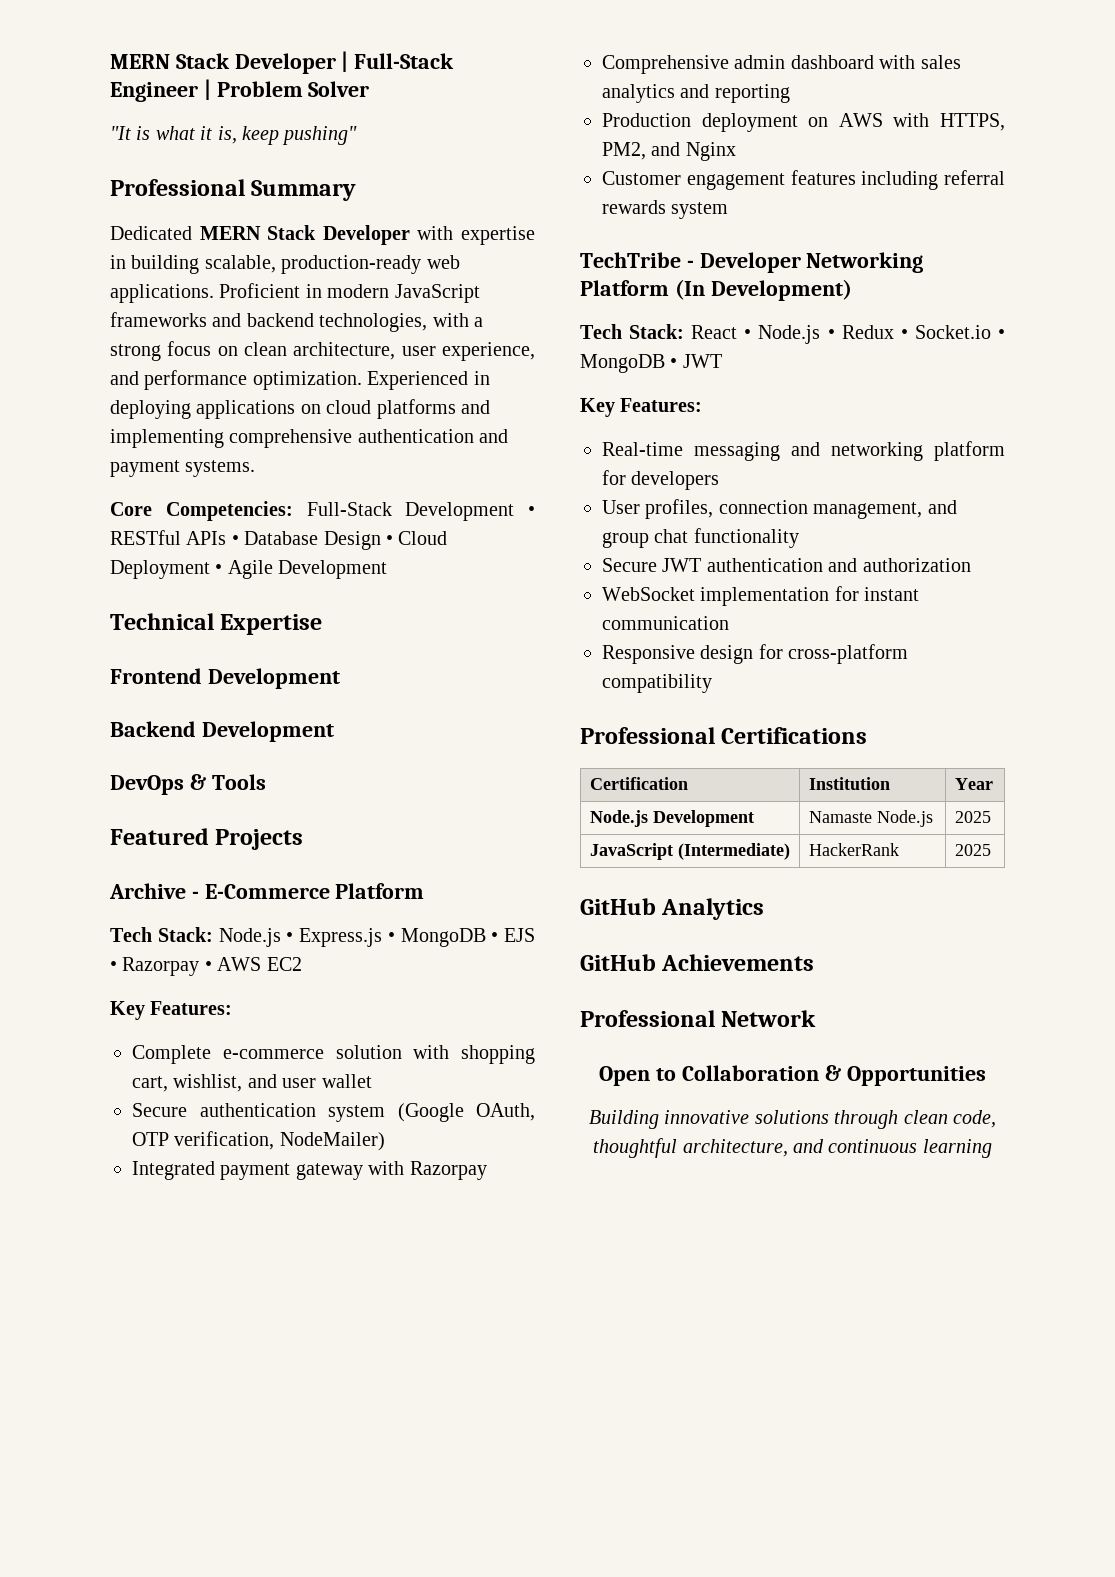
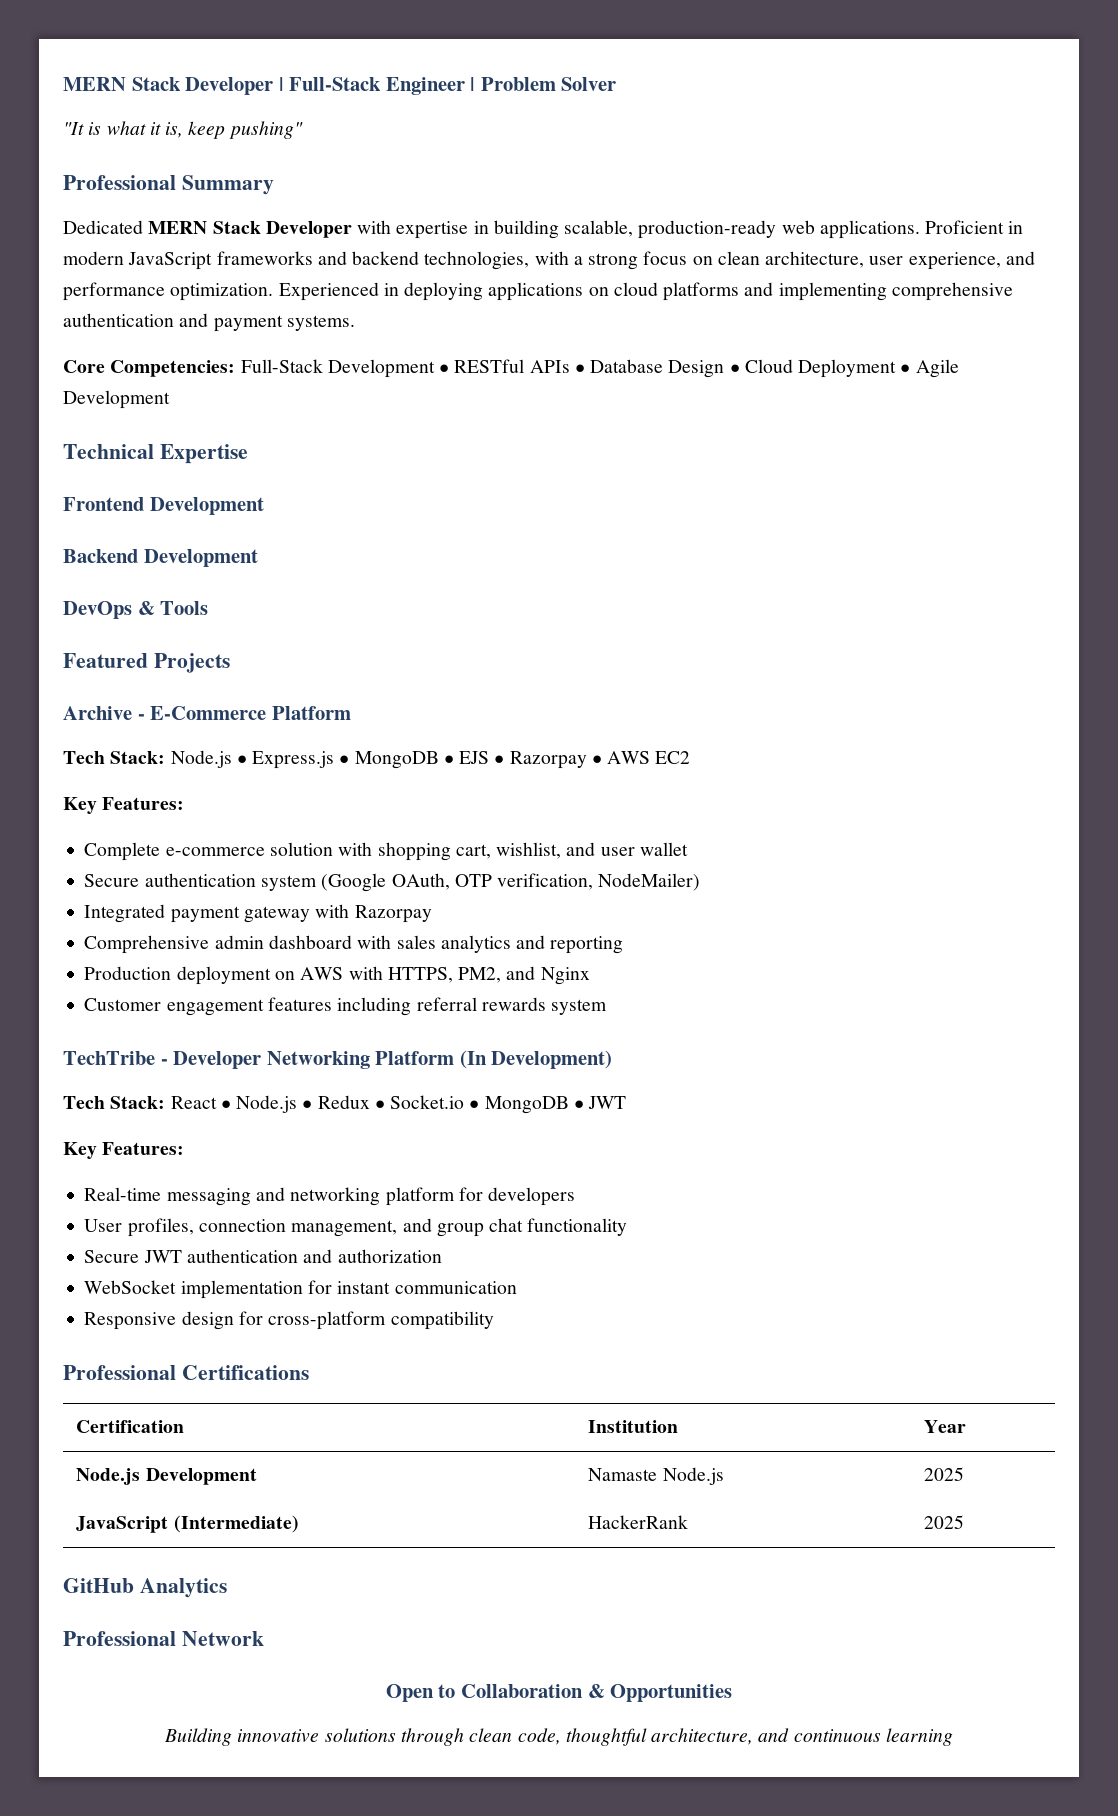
- GitHub Achievements

